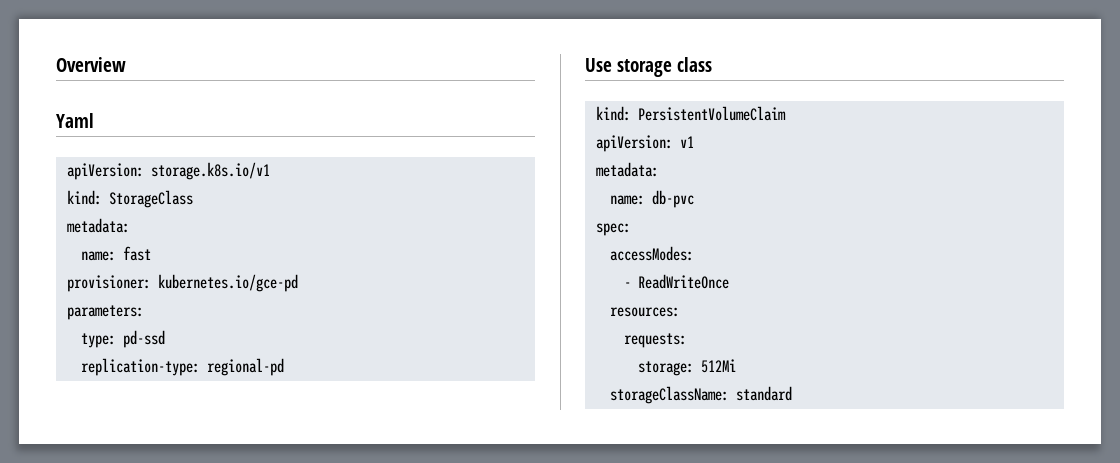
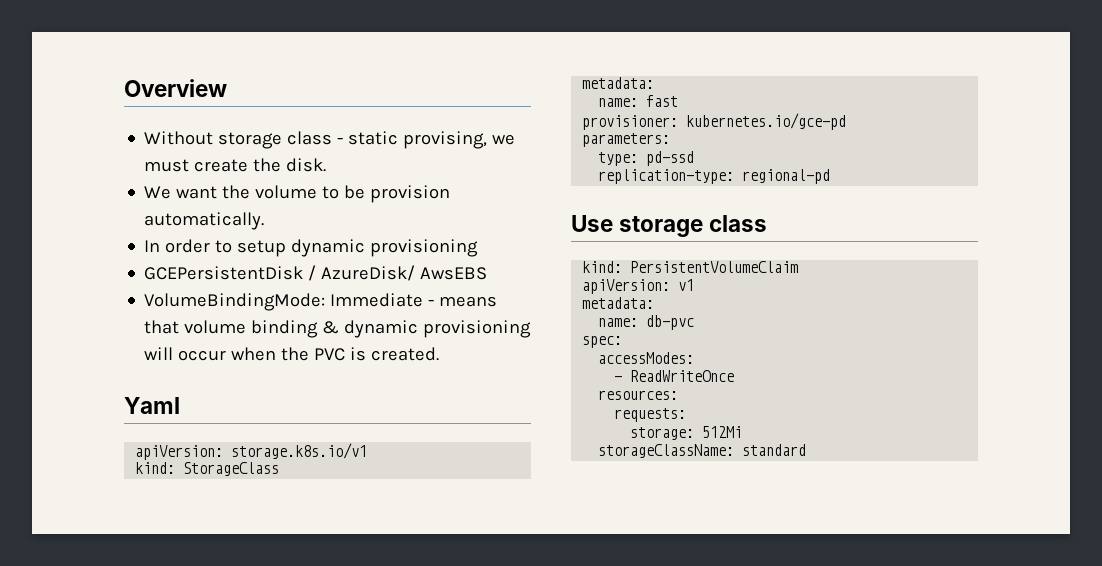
+ Without storage class - static provising, we must create the disk.
+ We want the volume to be provision automatically.
+ In order to setup dynamic provisioning
+ GCEPersistentDisk / AzureDisk/ AwsEBS
+ VolumeBindingMode: Immediate - means that volume binding & dynamic provisioning will occur when the PVC is created.

